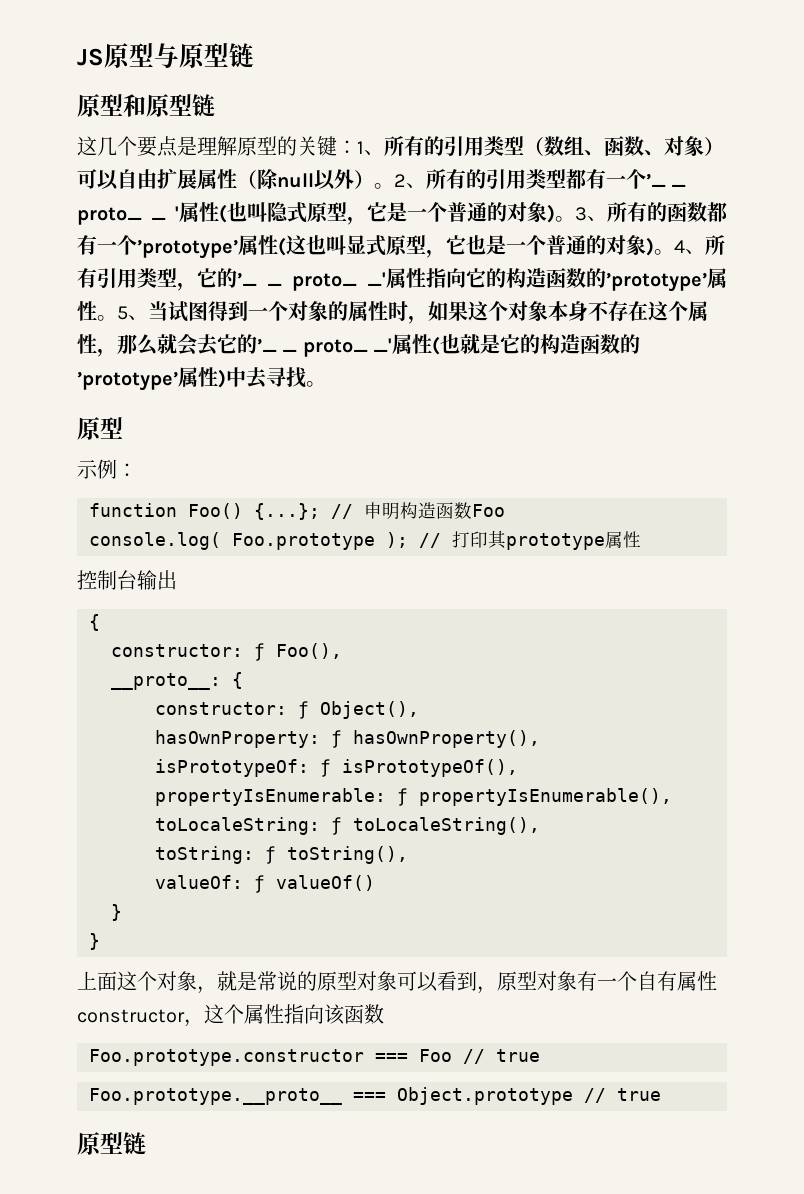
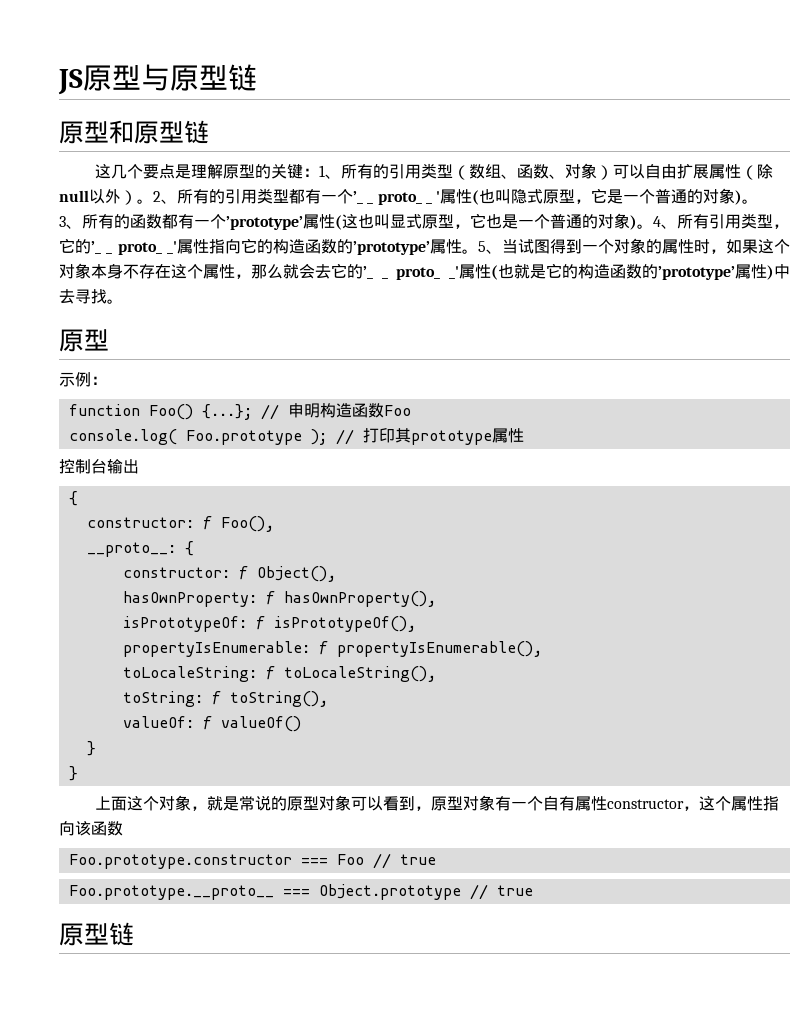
- 2、所有的引用类型都有一个’_ _ proto_ _ '属性(也叫隐式原型，它是一个普通的对象)。3、所有的函数都有一个’prototype’属性(这也叫显式原型，它也是一个普通的对象)。
+ 2、所有的引用类型都有一个’_ _ proto_ _ '属性(也叫隐式原型，它是一个普通的对象)。
+ 3、所有的函数都有一个’prototype’属性(这也叫显式原型，它也是一个普通的对象)。

